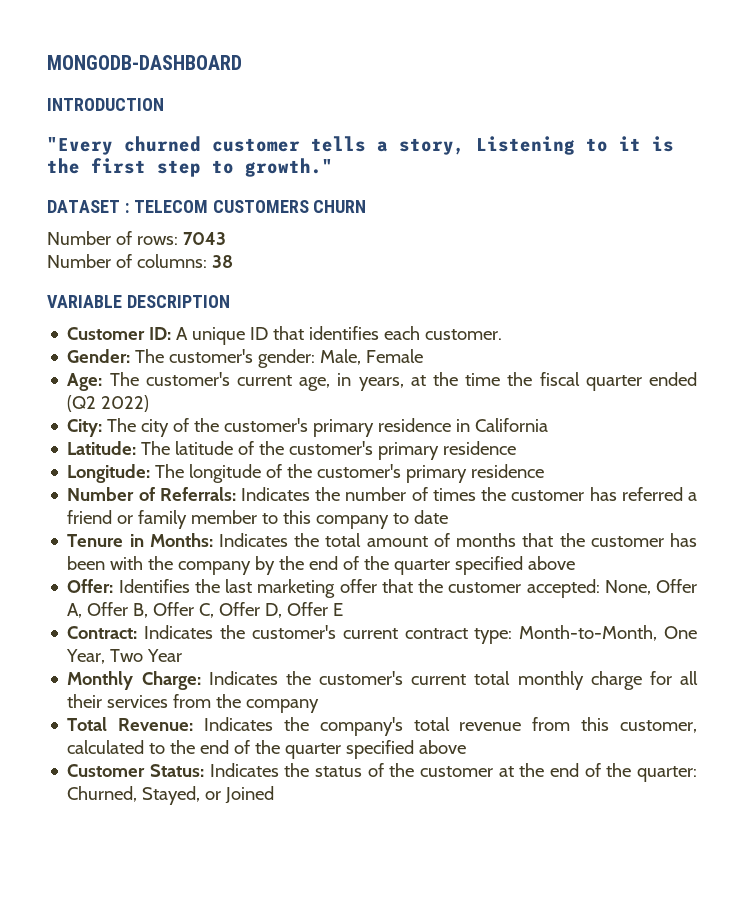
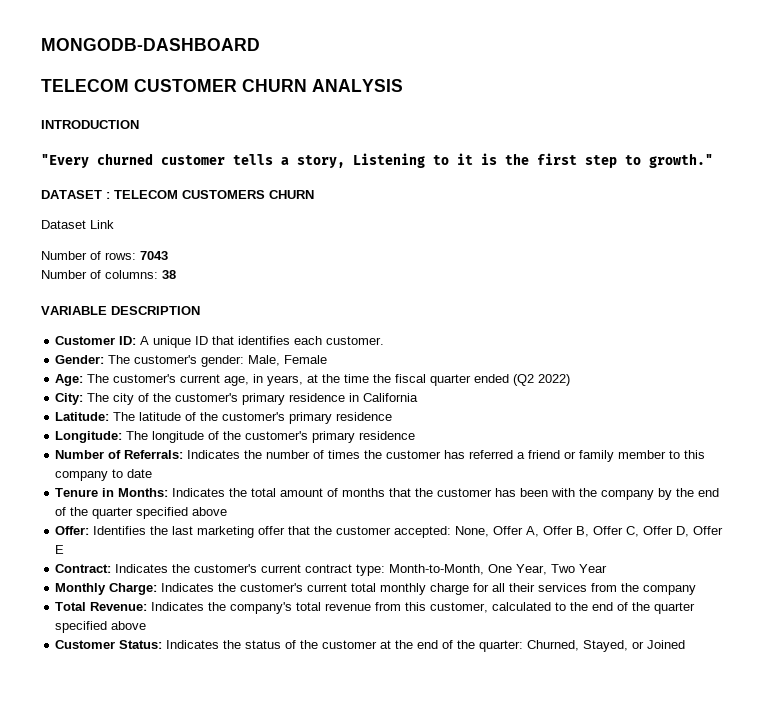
+ TELECOM CUSTOMER CHURN ANALYSIS
+ Dataset Link

